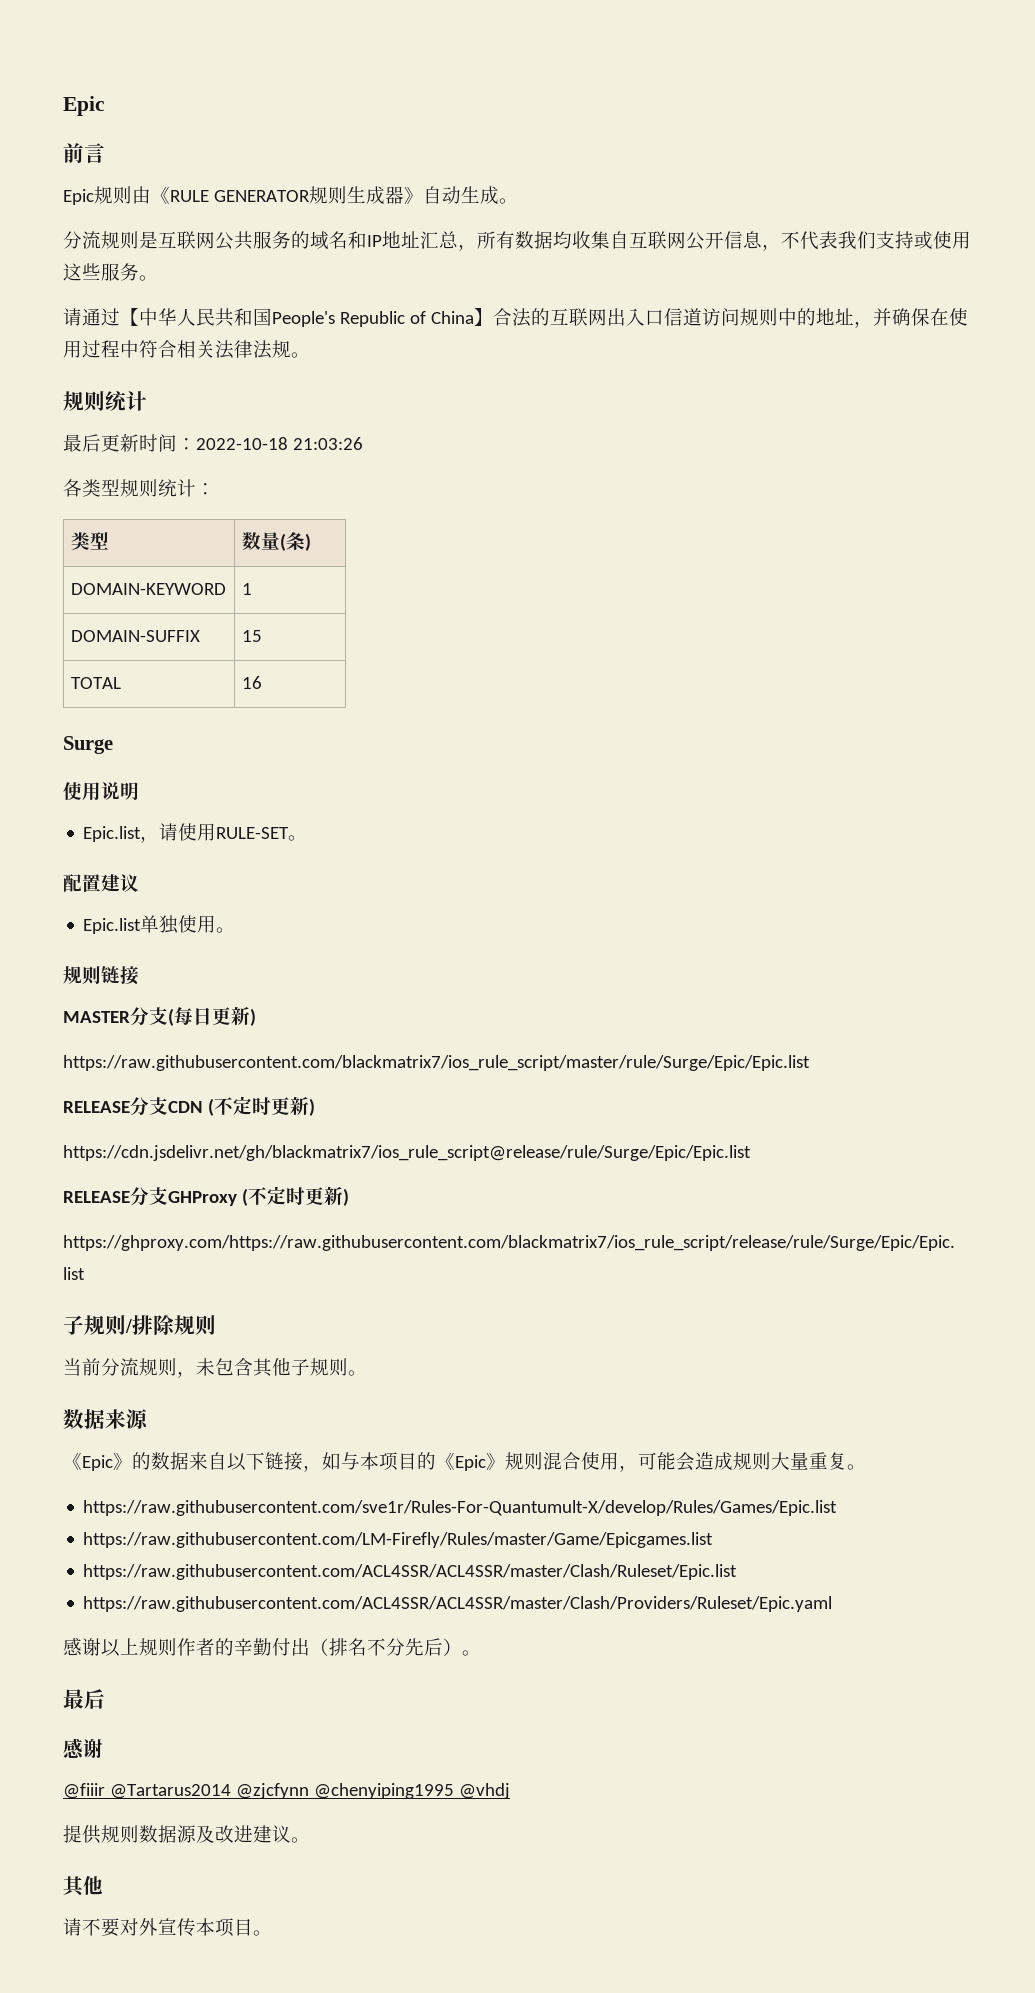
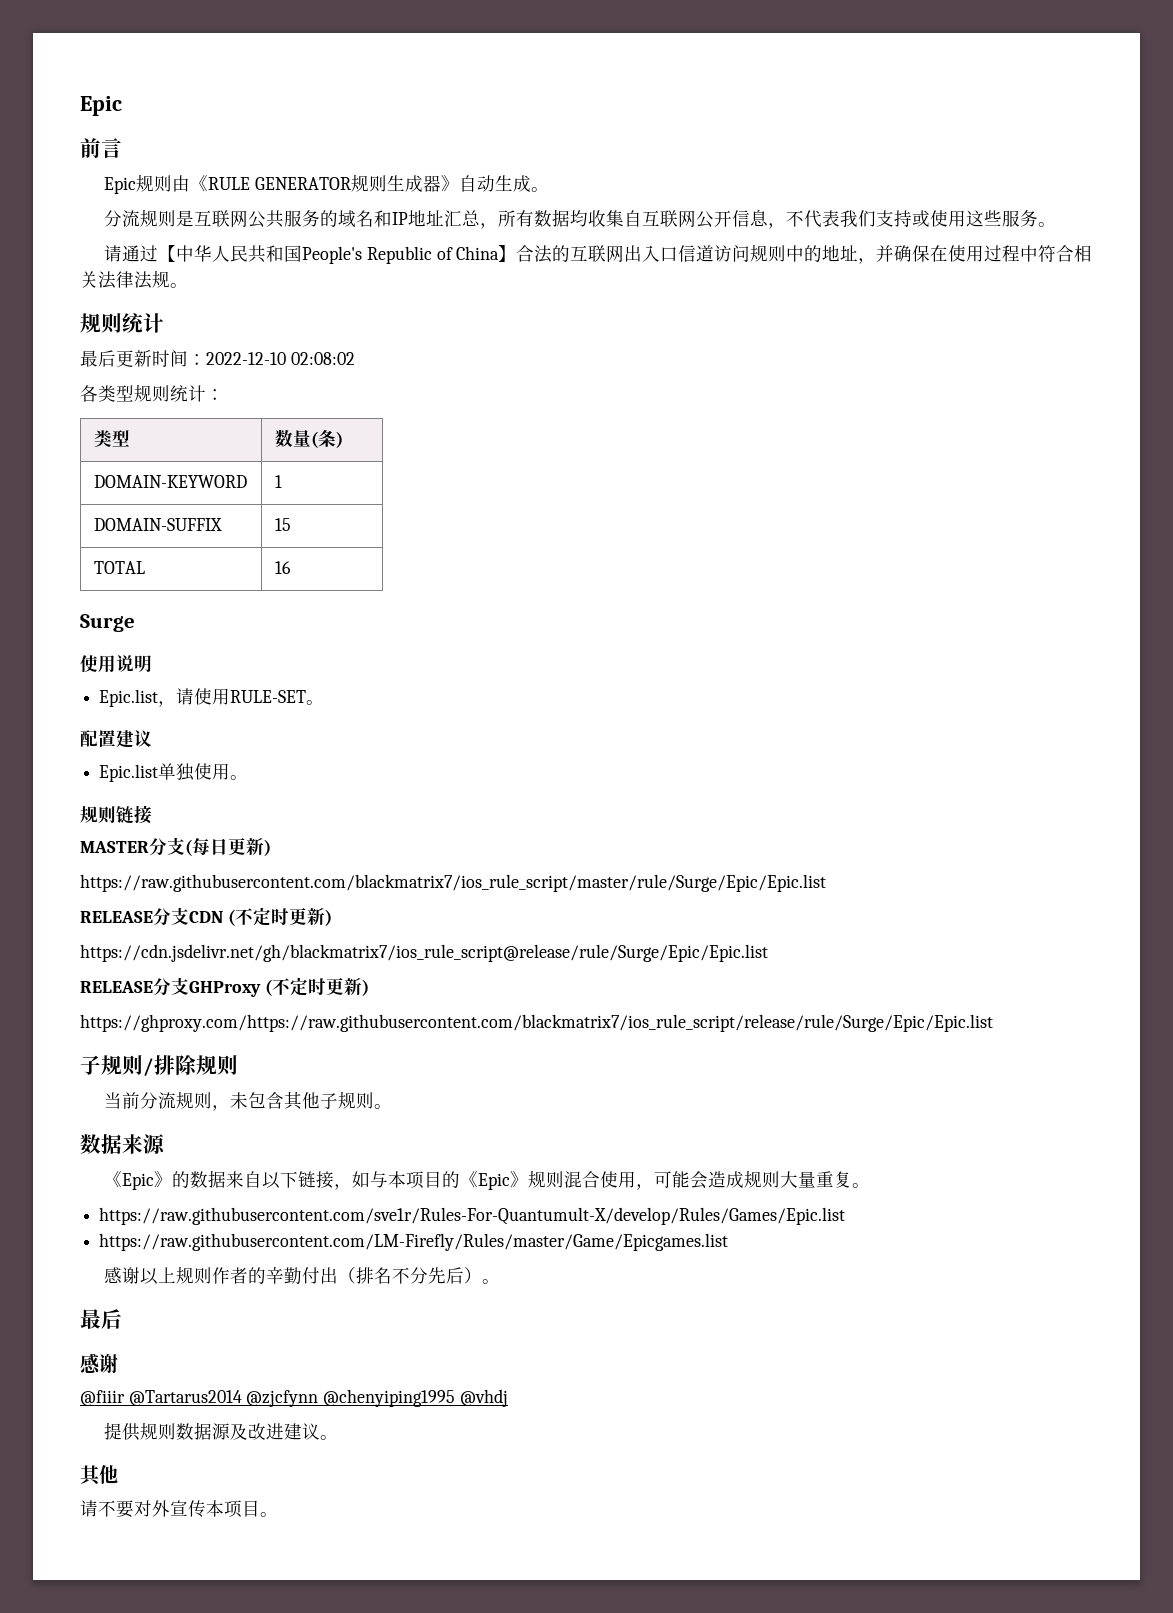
- 最后更新时间：2022-10-18 21:03:26
+ 最后更新时间：2022-12-10 02:08:02
- https://raw.githubusercontent.com/ACL4SSR/ACL4SSR/master/Clash/Ruleset/Epic.list
- https://raw.githubusercontent.com/ACL4SSR/ACL4SSR/master/Clash/Providers/Ruleset/Epic.yaml

